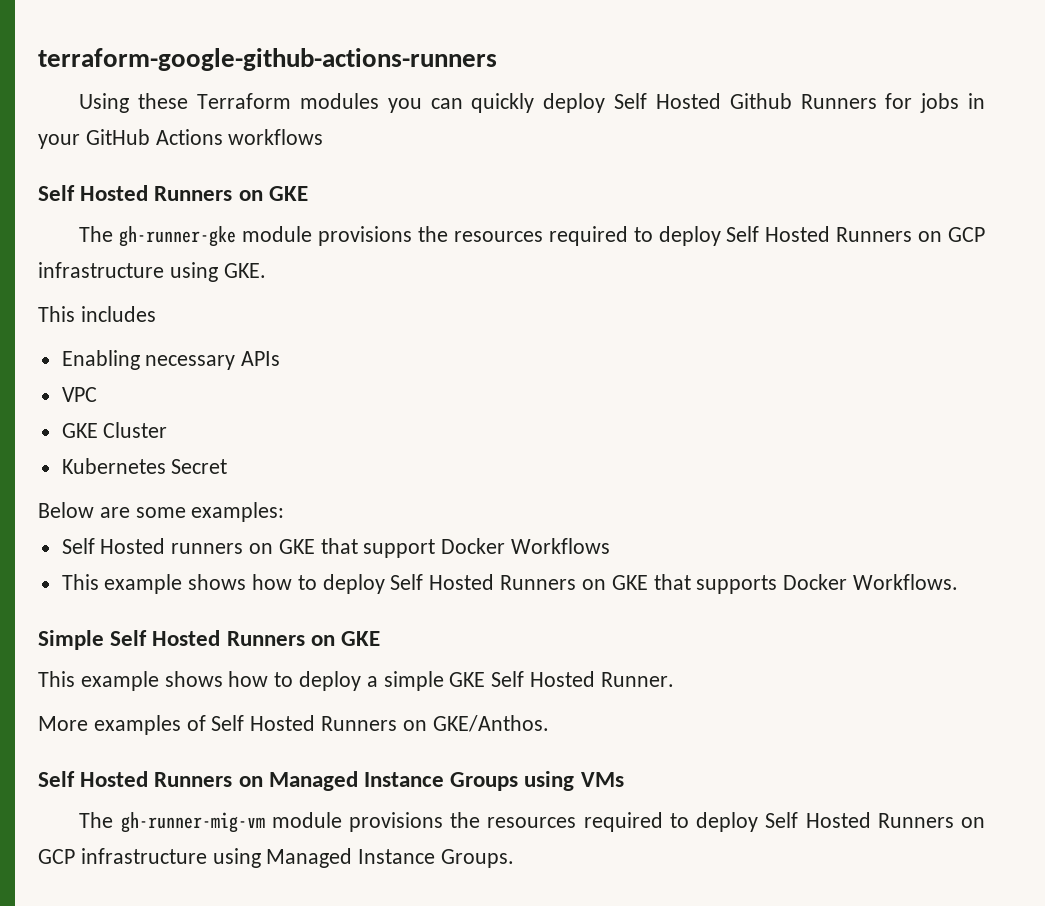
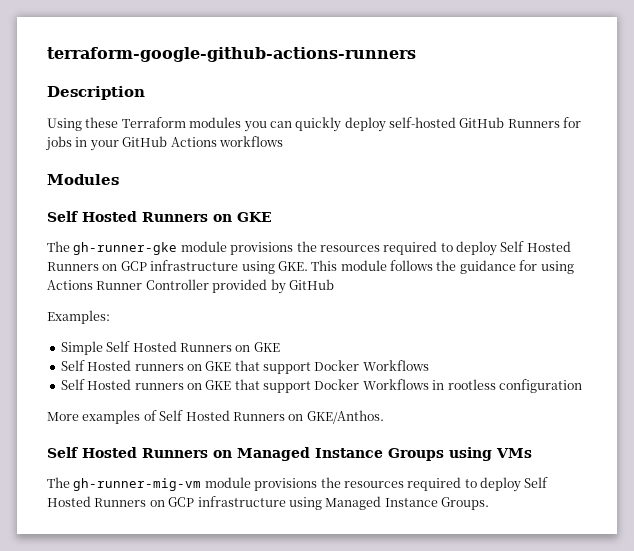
+ Description
- Using these Terraform modules you can quickly deploy Self Hosted Github Runners for jobs in your GitHub Actions workflows
+ Using these Terraform modules you can quickly deploy self-hosted GitHub Runners for jobs in your GitHub Actions workflows
+ Modules
- The gh-runner-gke module provisions the resources required to deploy Self Hosted Runners on GCP infrastructure using GKE.
- This includes
- Enabling necessary APIs
- VPC
- GKE Cluster
- Kubernetes Secret
- Below are some examples:
+ The gh-runner-gke module provisions the resources required to deploy Self Hosted Runners on GCP infrastructure using GKE. This module follows the guidance for using Actions Runner Controller provided by GitHub
+ Examples:
+ Simple Self Hosted Runners on GKE
- This example shows how to deploy Self Hosted Runners on GKE that supports Docker Workflows.
- Simple Self Hosted Runners on GKE
- This example shows how to deploy a simple GKE Self Hosted Runner.
+ Self Hosted runners on GKE that support Docker Workflows in rootless configuration

